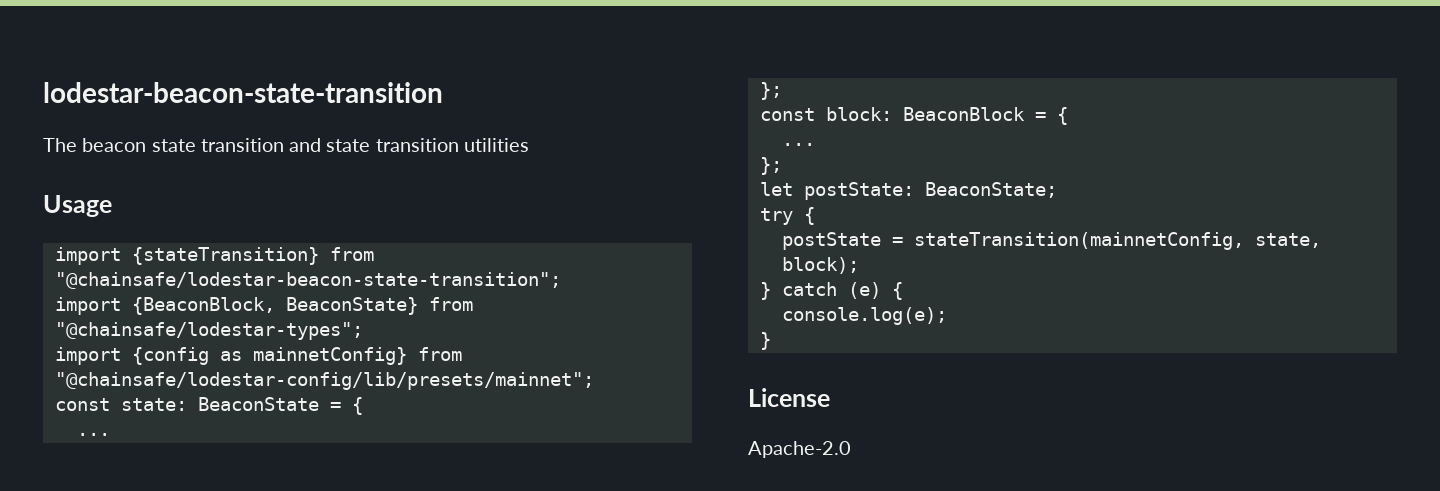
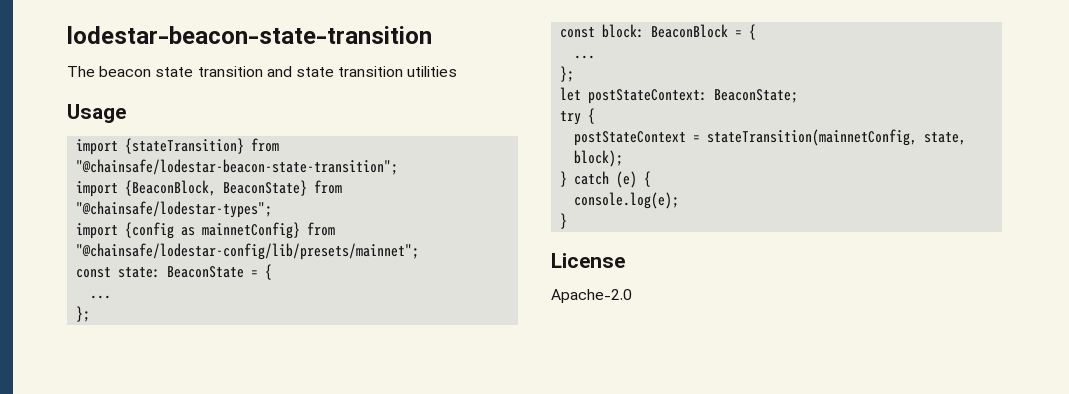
- let postState: BeaconState;
+ let postStateContext: BeaconState;
- postState = stateTransition(mainnetConfig, state, block);
+ postStateContext = stateTransition(mainnetConfig, state, block);

